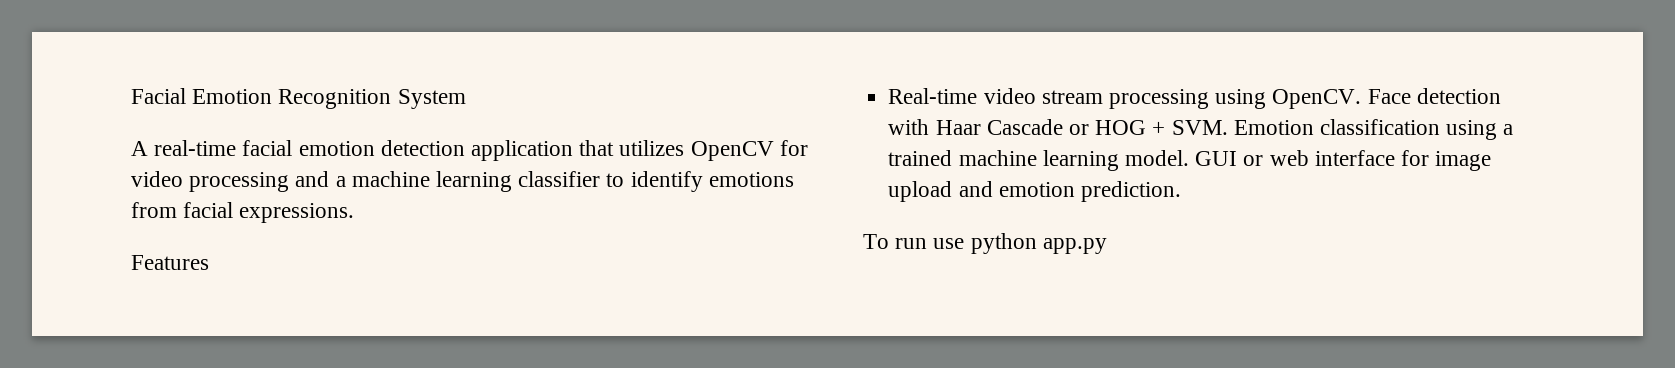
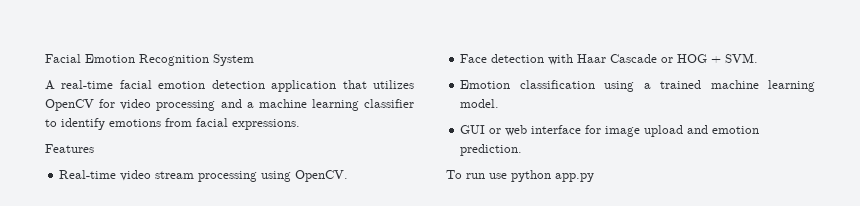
- Real-time video stream processing using OpenCV. Face detection with Haar Cascade or HOG + SVM. Emotion classification using a trained machine learning model. GUI or web interface for image upload and emotion prediction.
+ Real-time video stream processing using OpenCV.
+ Face detection with Haar Cascade or HOG + SVM.
+ Emotion classification using a trained machine learning model.
+ GUI or web interface for image upload and emotion prediction.

